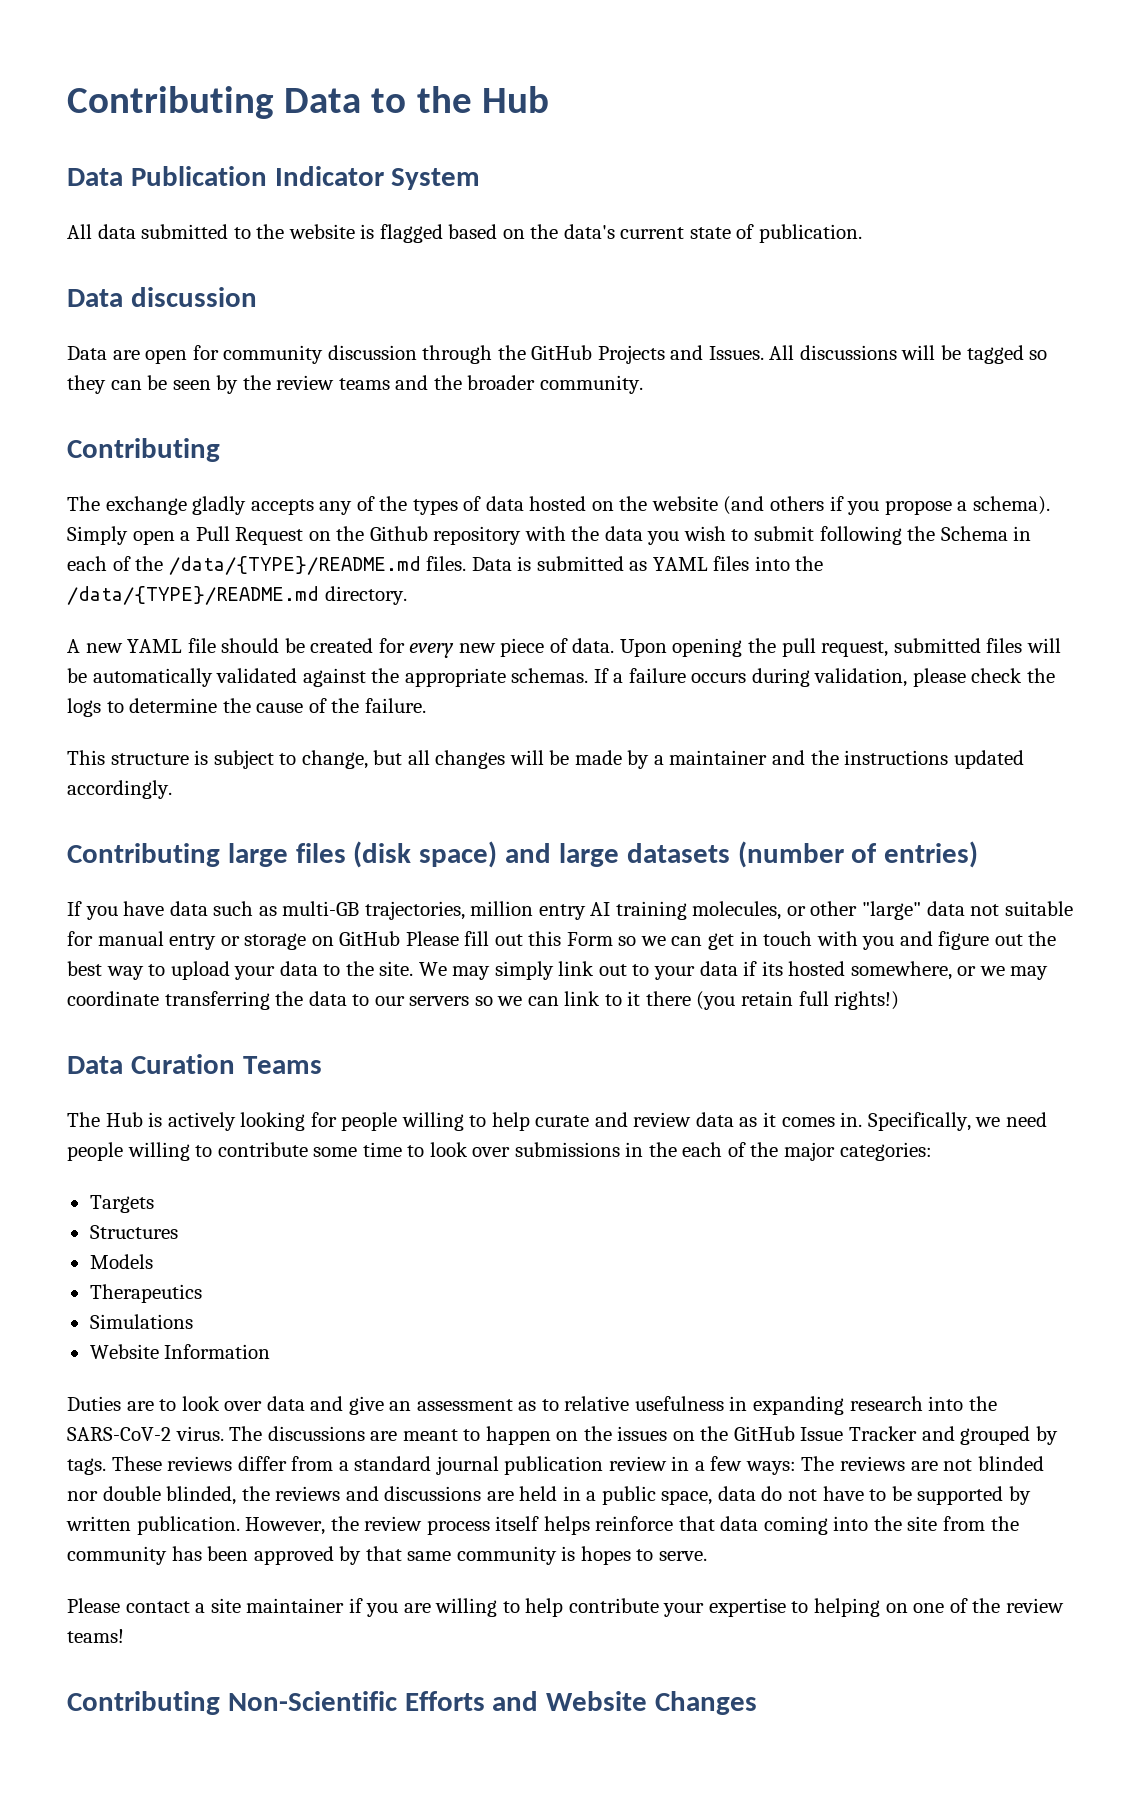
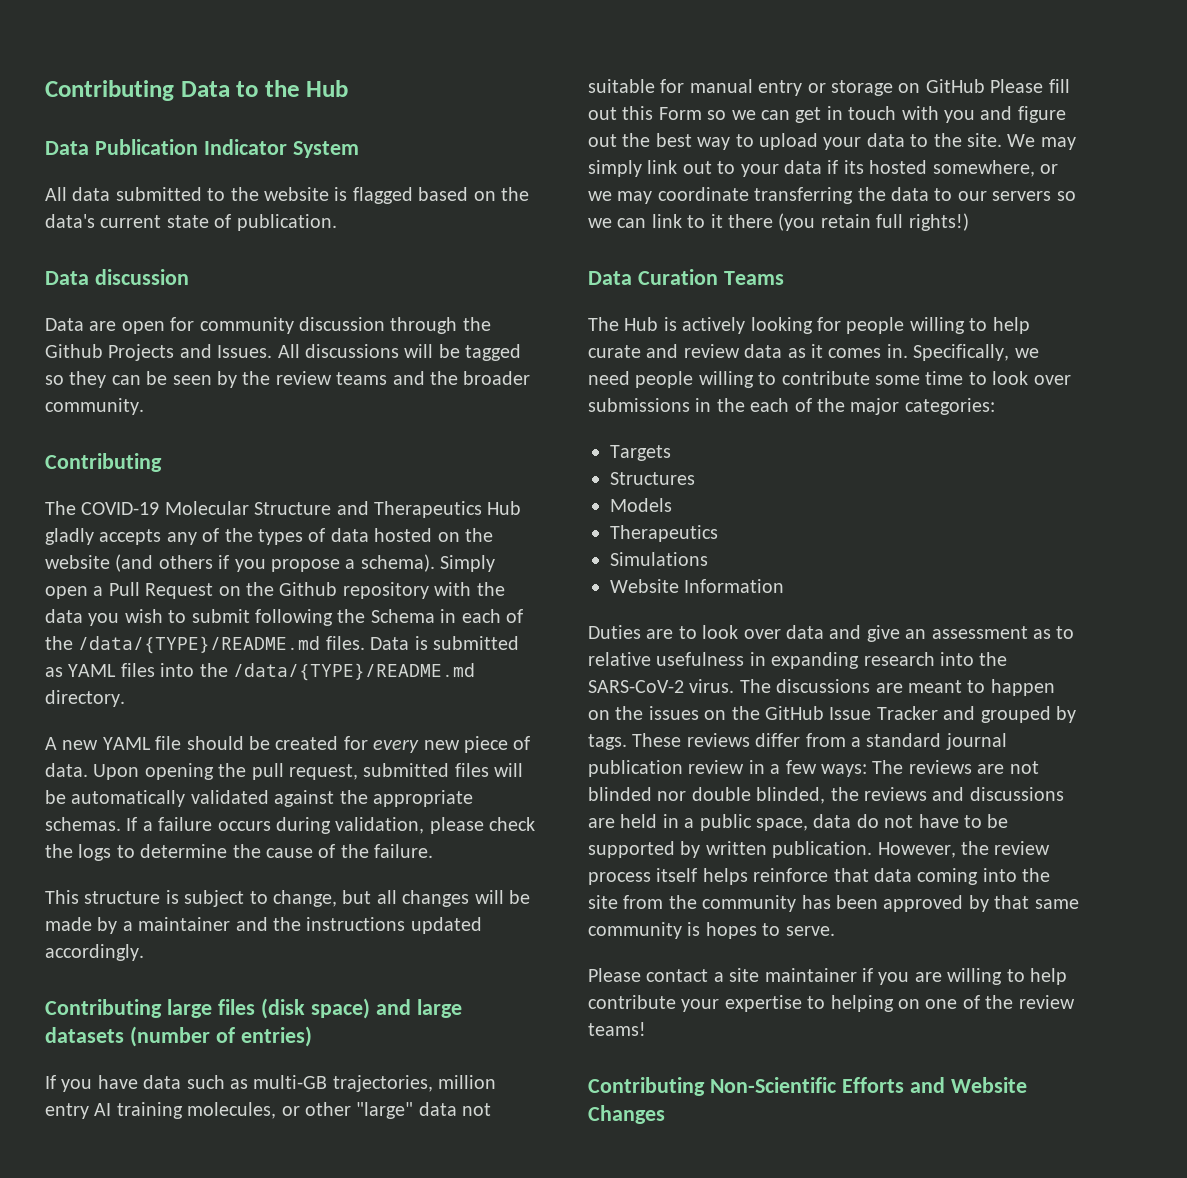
- Data are open for community discussion through the GitHub Projects and Issues.
+ Data are open for community discussion through the Github Projects and Issues.
- The exchange gladly accepts any of the types of data hosted on the website (and others if you propose a schema).
+ The COVID-19 Molecular Structure and Therapeutics Hub gladly accepts any of the types of data hosted on the website (and others if you propose a schema).

